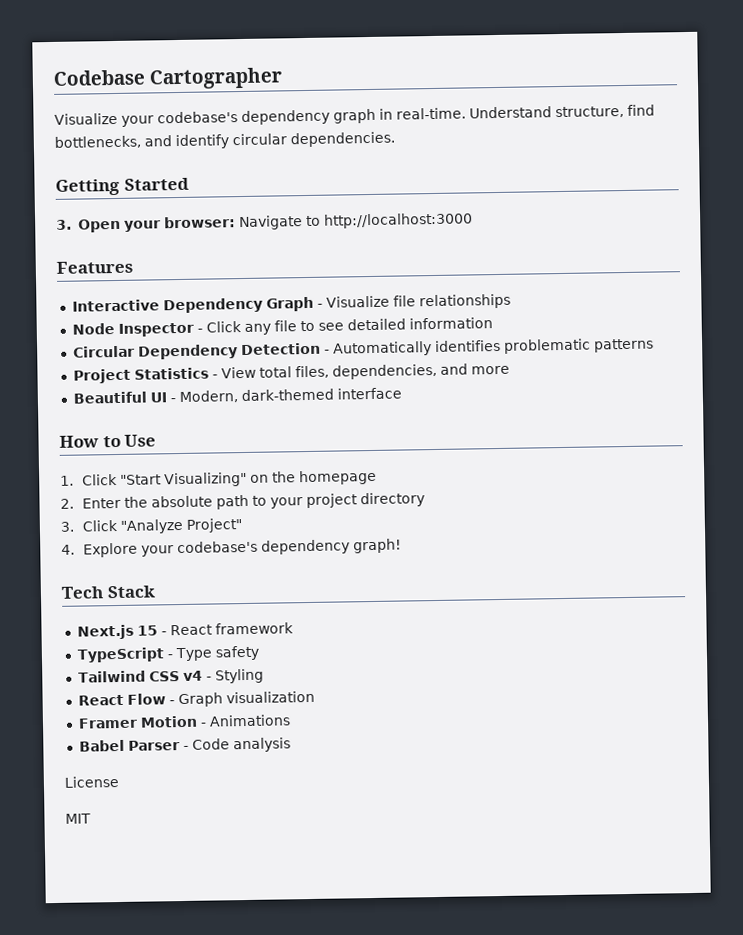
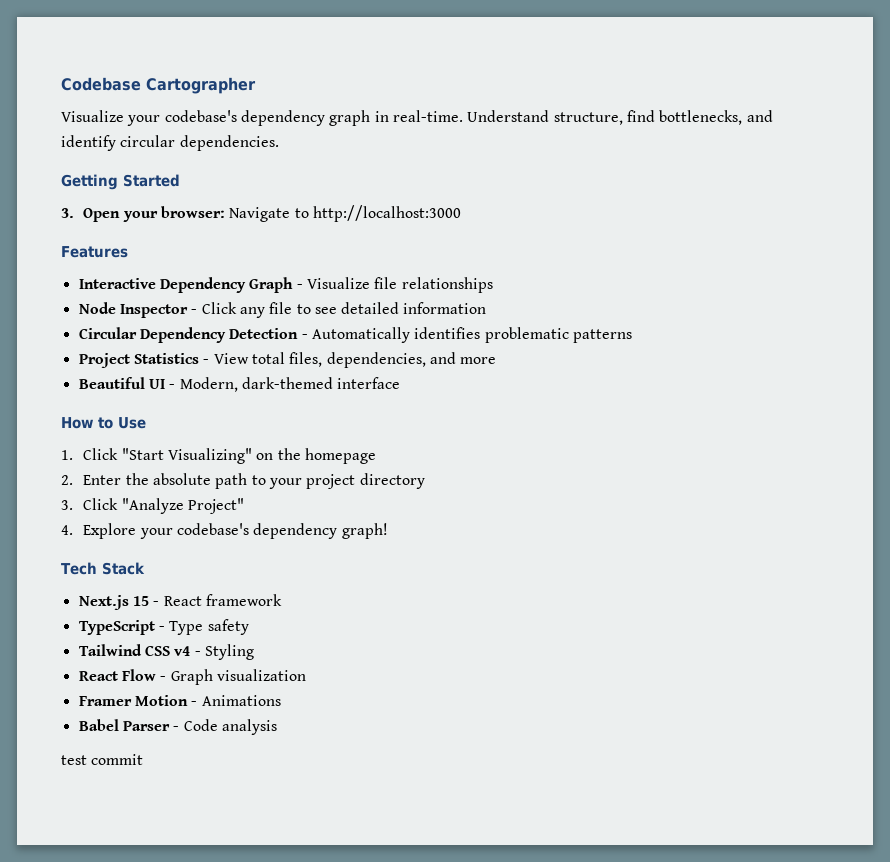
- License
- MIT
+ test commit

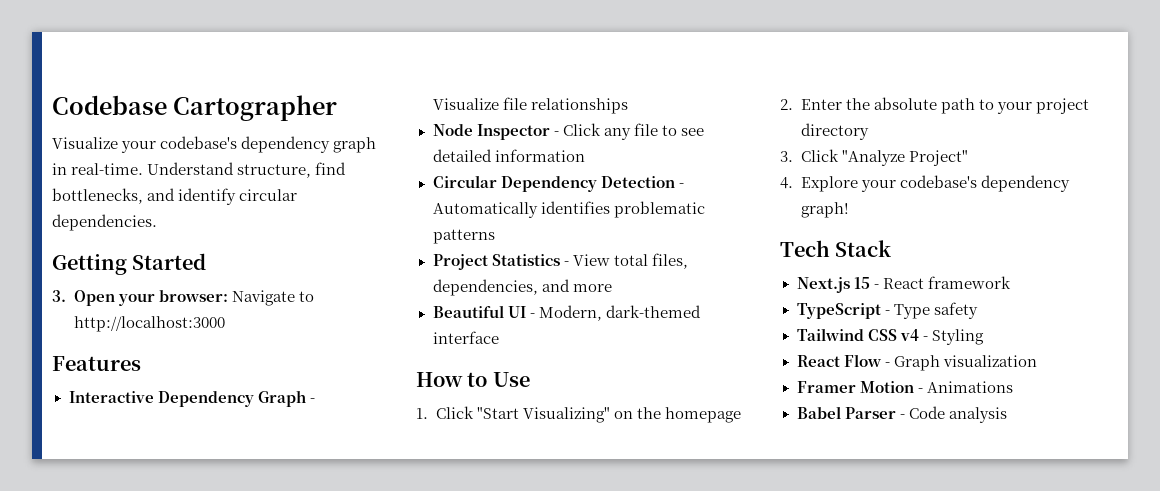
- test commit

